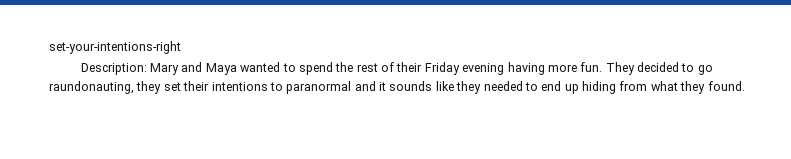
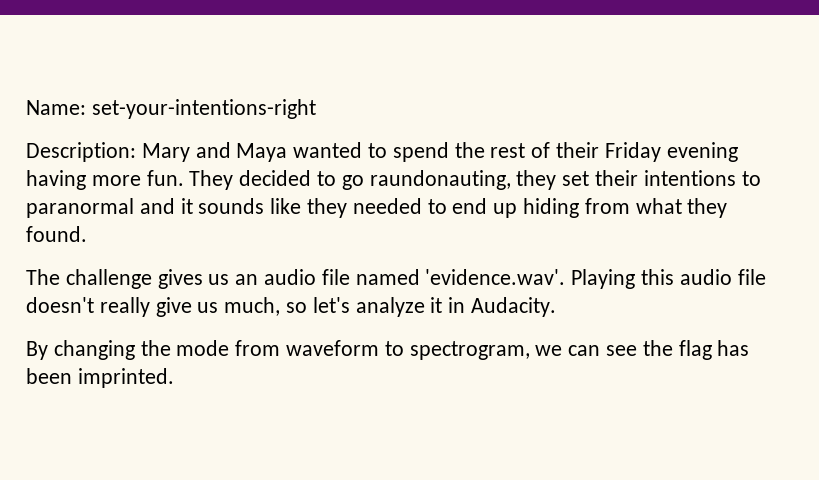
- set-your-intentions-right
+ Name: set-your-intentions-right
+ The challenge gives us an audio file named 'evidence.wav'. Playing this audio file doesn't really give us much, so let's analyze it in Audacity.
+ By changing the mode from waveform to spectrogram, we can see the flag has been imprinted.

